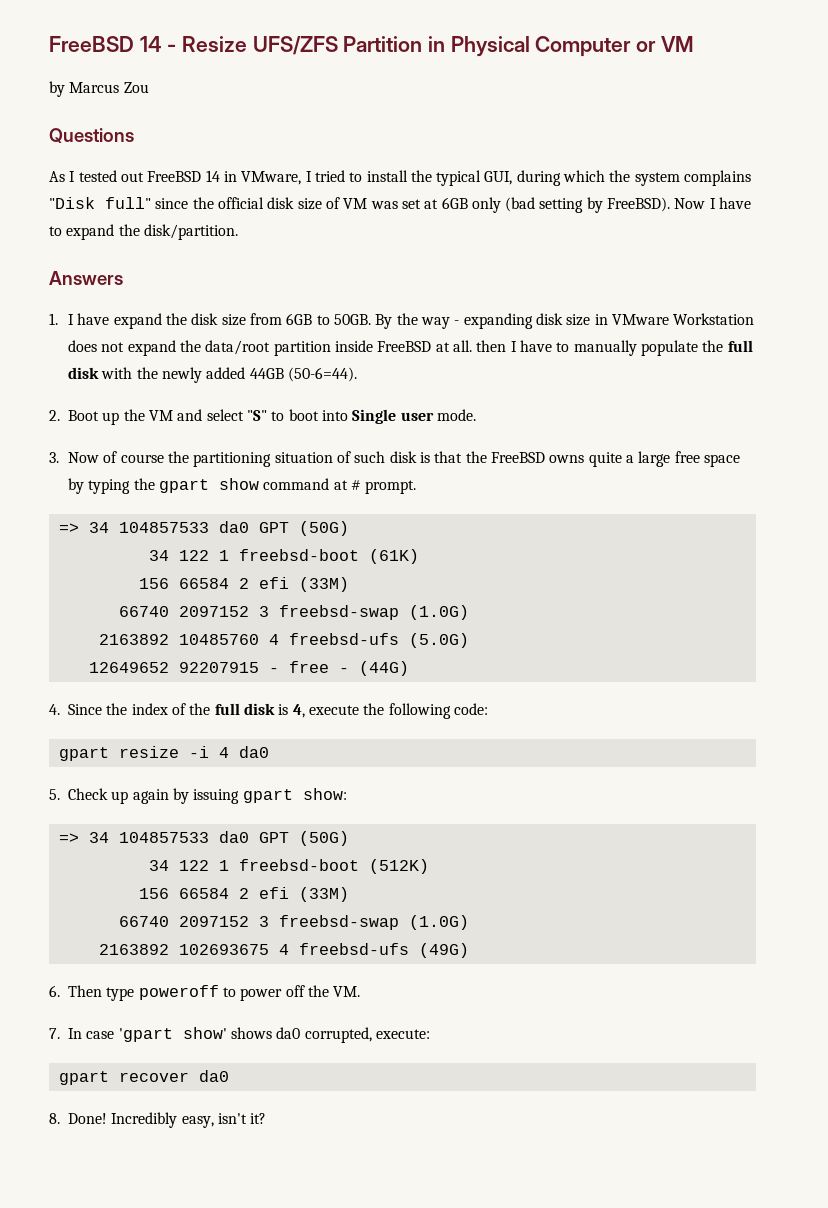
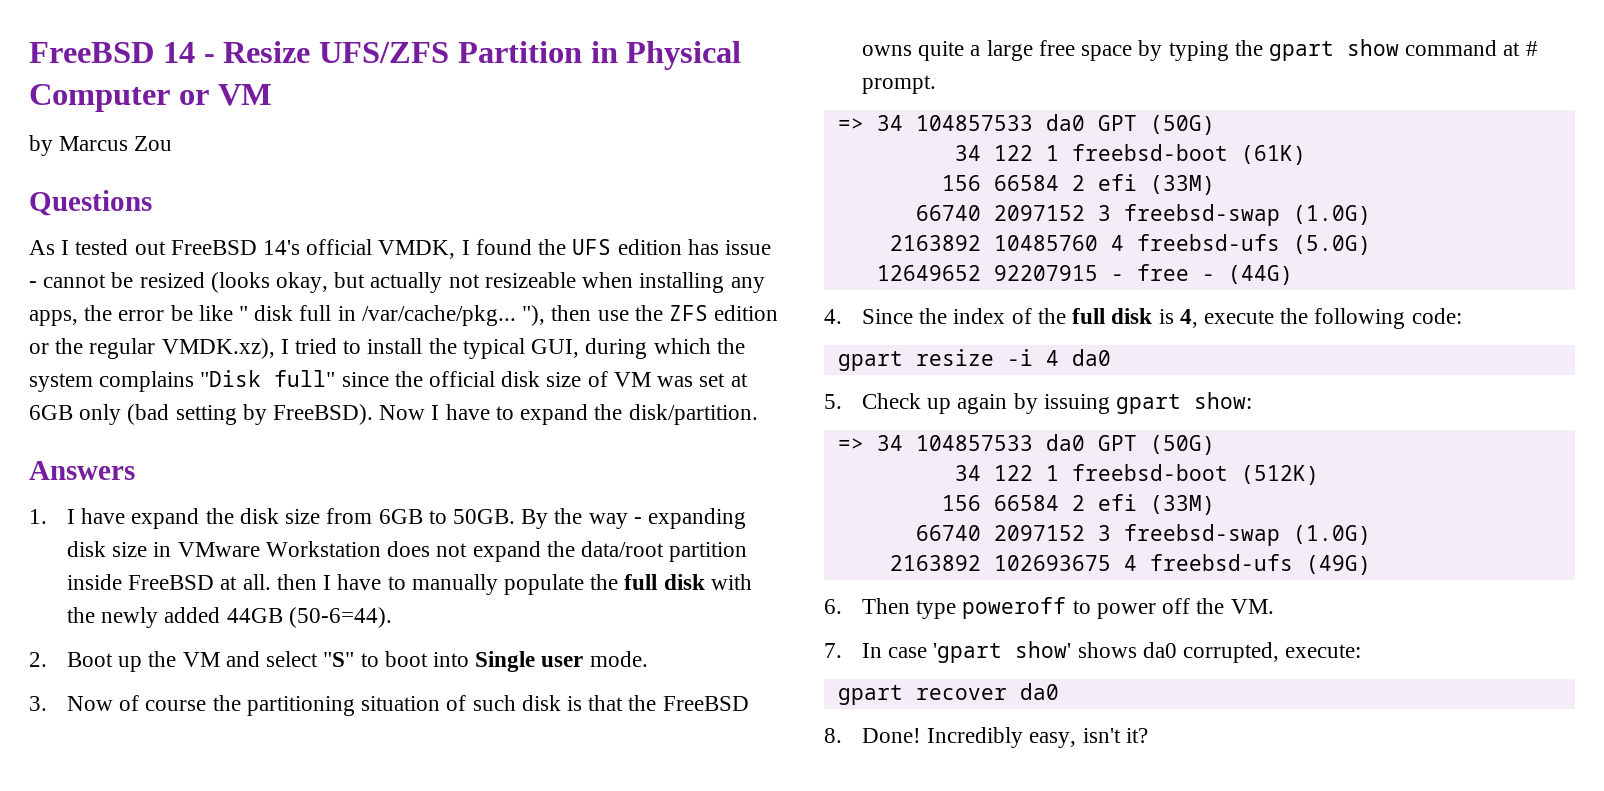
- As I tested out FreeBSD 14 in VMware, I tried to install the typical GUI, during which the system complains "Disk full" since the official disk size of VM was set at 6GB only (bad setting by FreeBSD).
+ As I tested out FreeBSD 14's official VMDK, I found the UFS edition has issue - cannot be resized (looks okay, but actually not resizeable when installing any apps, the error be like " disk full in /var/cache/pkg... "), then use the ZFS edition or the regular VMDK.xz), I tried to install the typical GUI, during which the system complains "Disk full" since the official disk size of VM was set at 6GB only (bad setting by FreeBSD).

